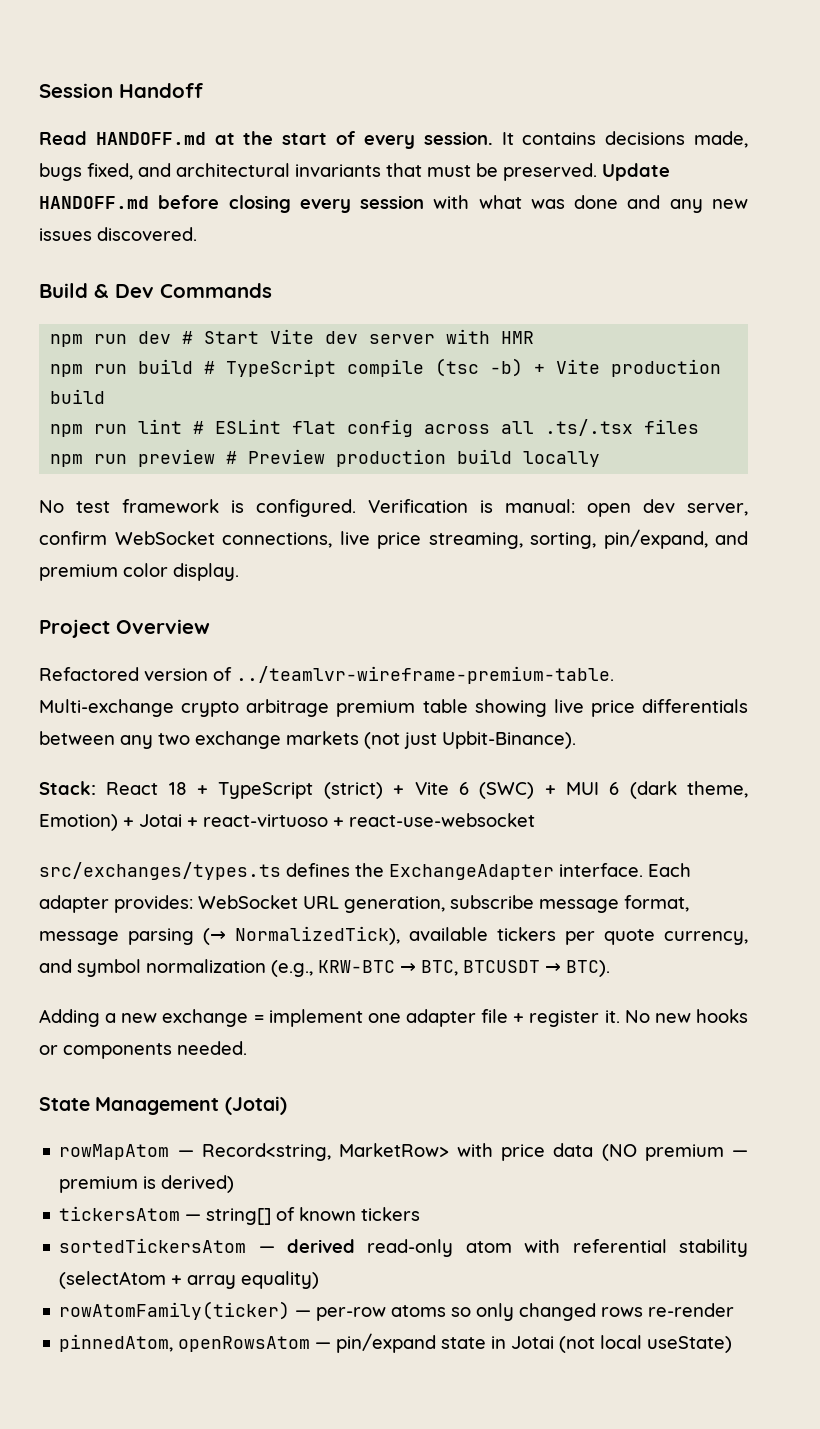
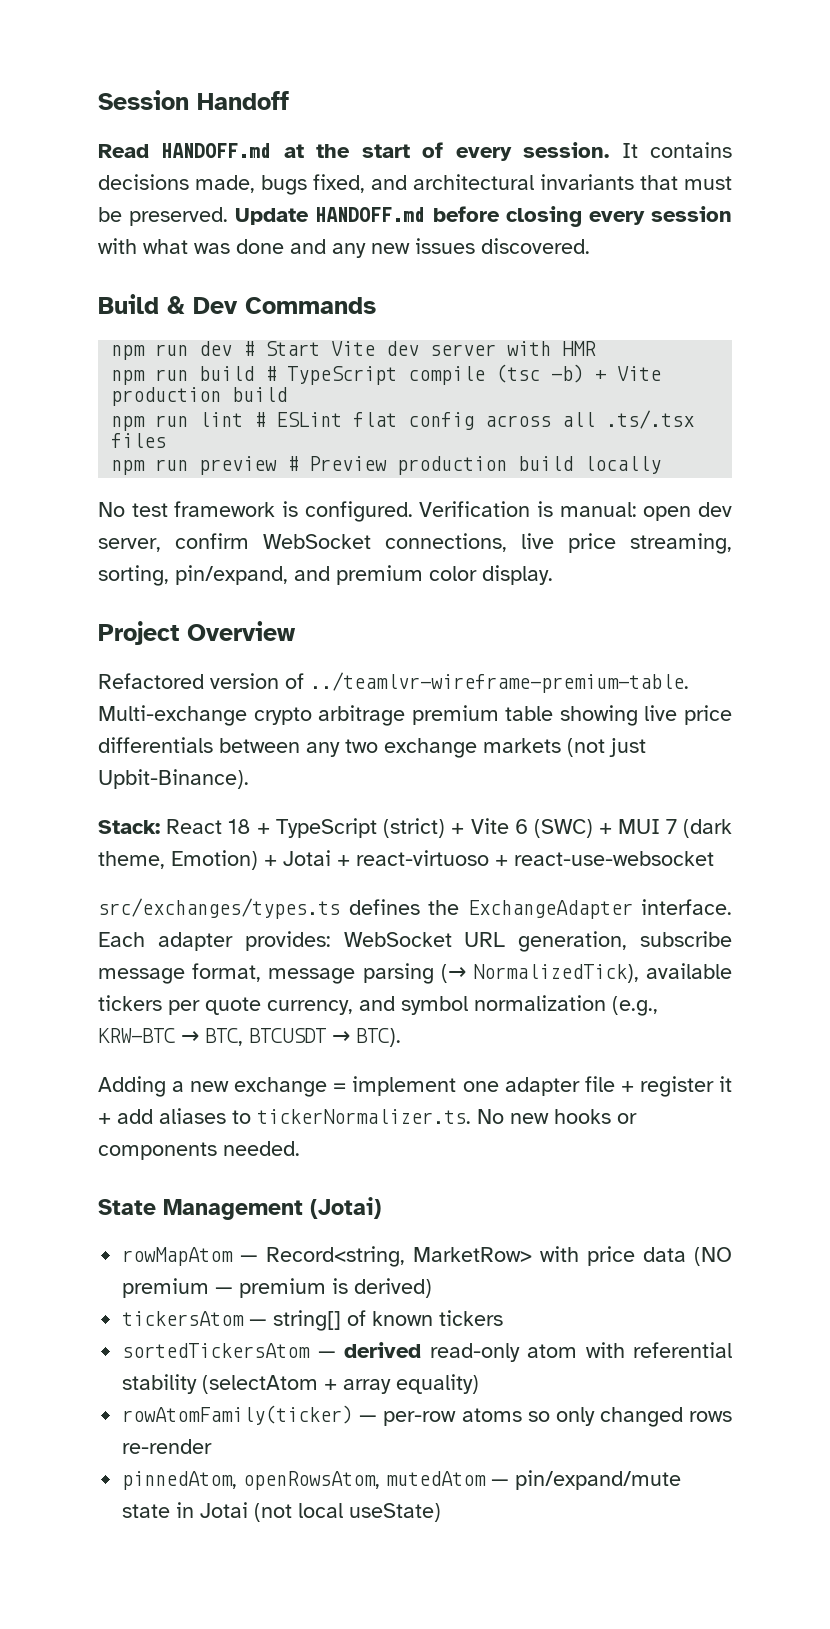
- Stack: React 18 + TypeScript (strict) + Vite 6 (SWC) + MUI 6 (dark theme, Emotion) + Jotai + react-virtuoso + react-use-websocket
+ Stack: React 18 + TypeScript (strict) + Vite 6 (SWC) + MUI 7 (dark theme, Emotion) + Jotai + react-virtuoso + react-use-websocket
- Adding a new exchange = implement one adapter file + register it. No new hooks or components needed.
+ Adding a new exchange = implement one adapter file + register it + add aliases to tickerNormalizer.ts. No new hooks or components needed.
- pinnedAtom, openRowsAtom — pin/expand state in Jotai (not local useState)
+ pinnedAtom, openRowsAtom, mutedAtom — pin/expand/mute state in Jotai (not local useState)

